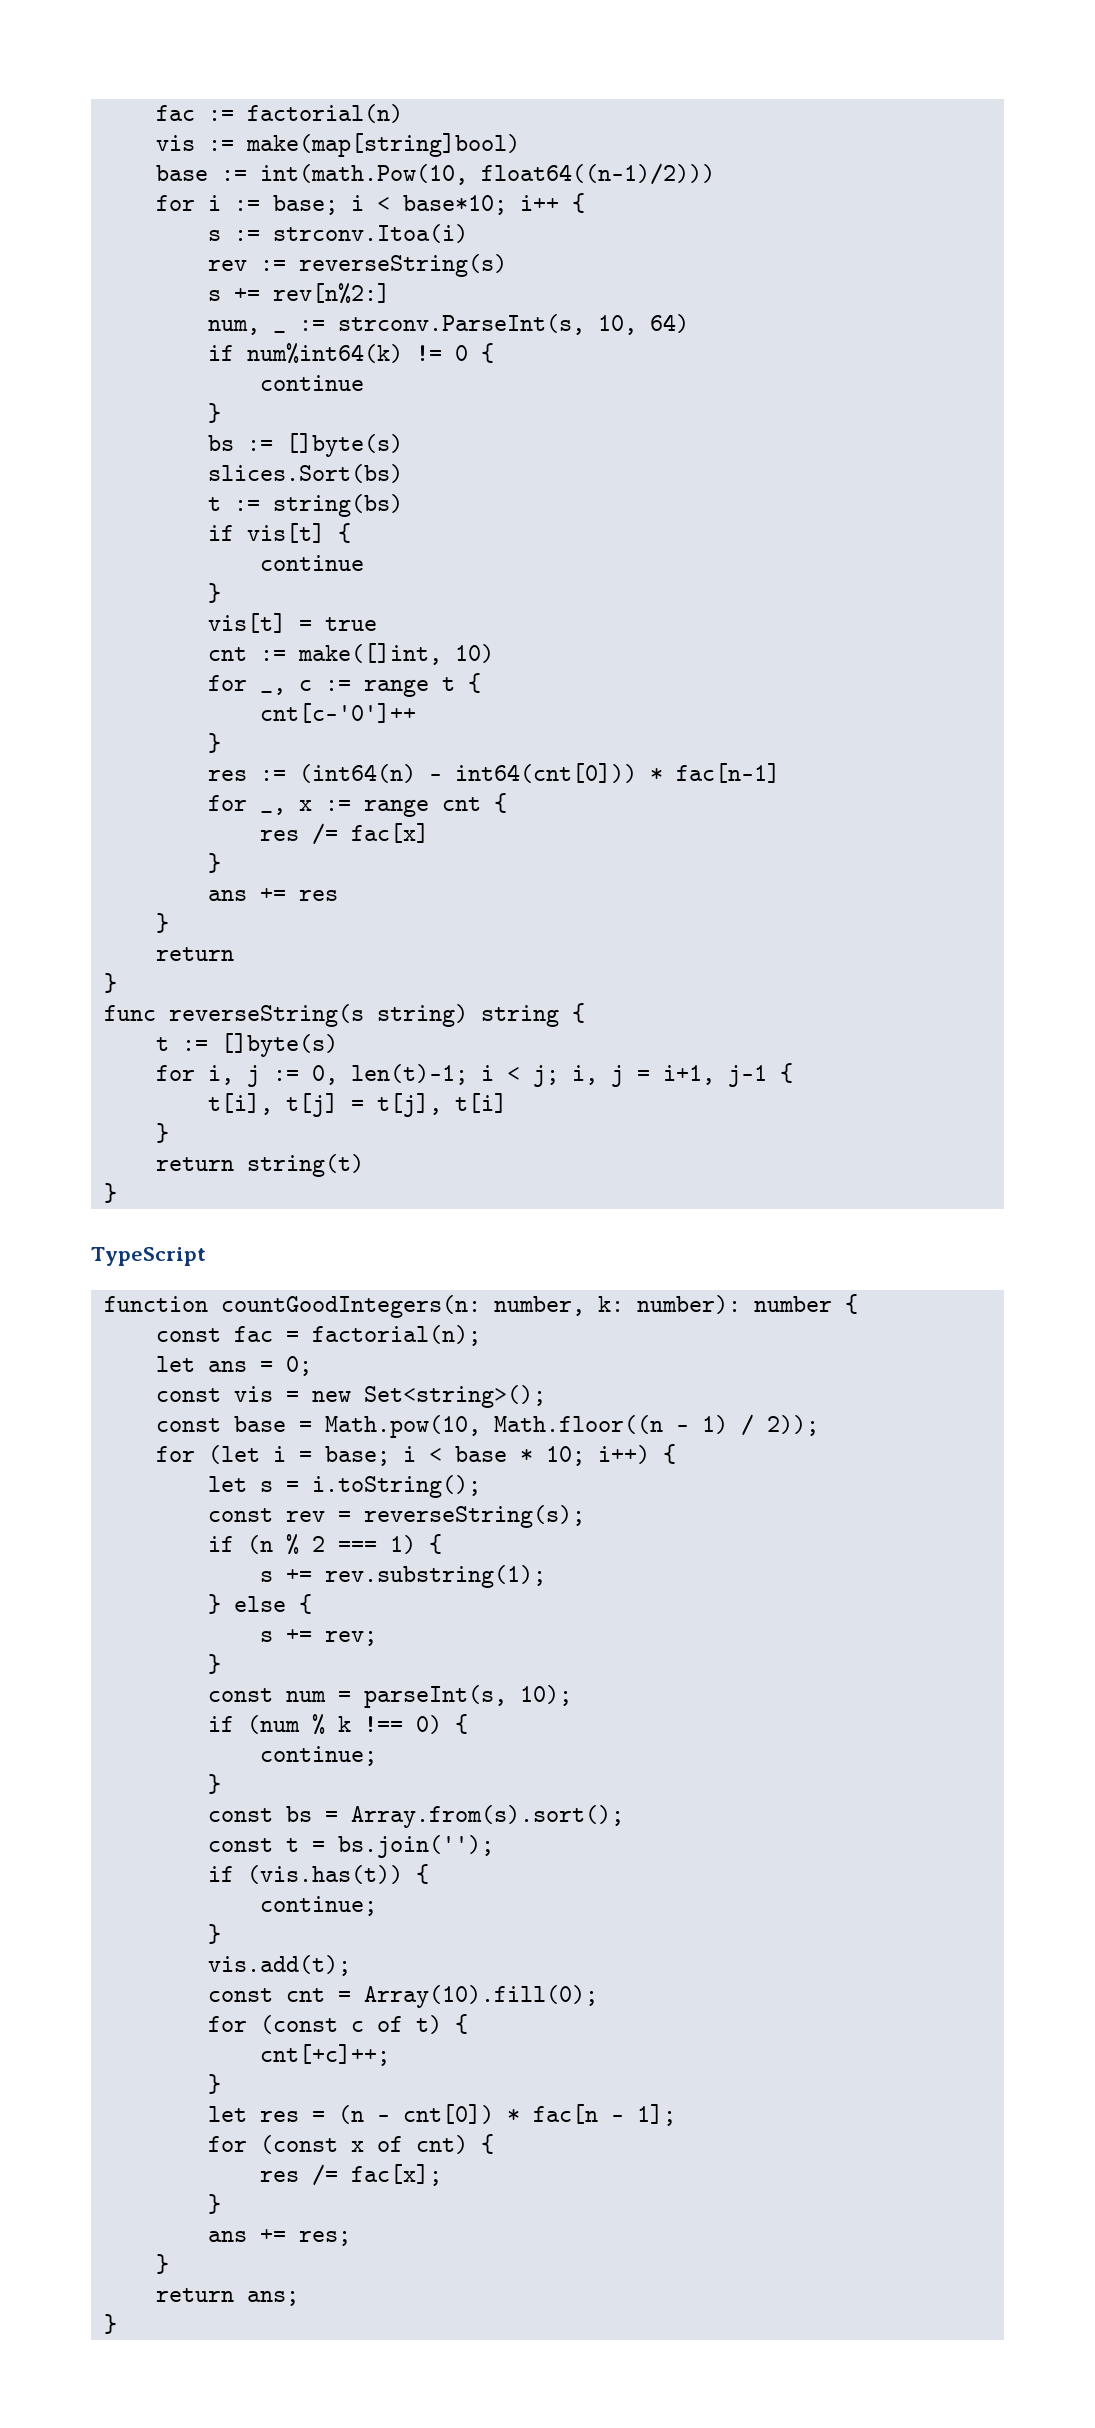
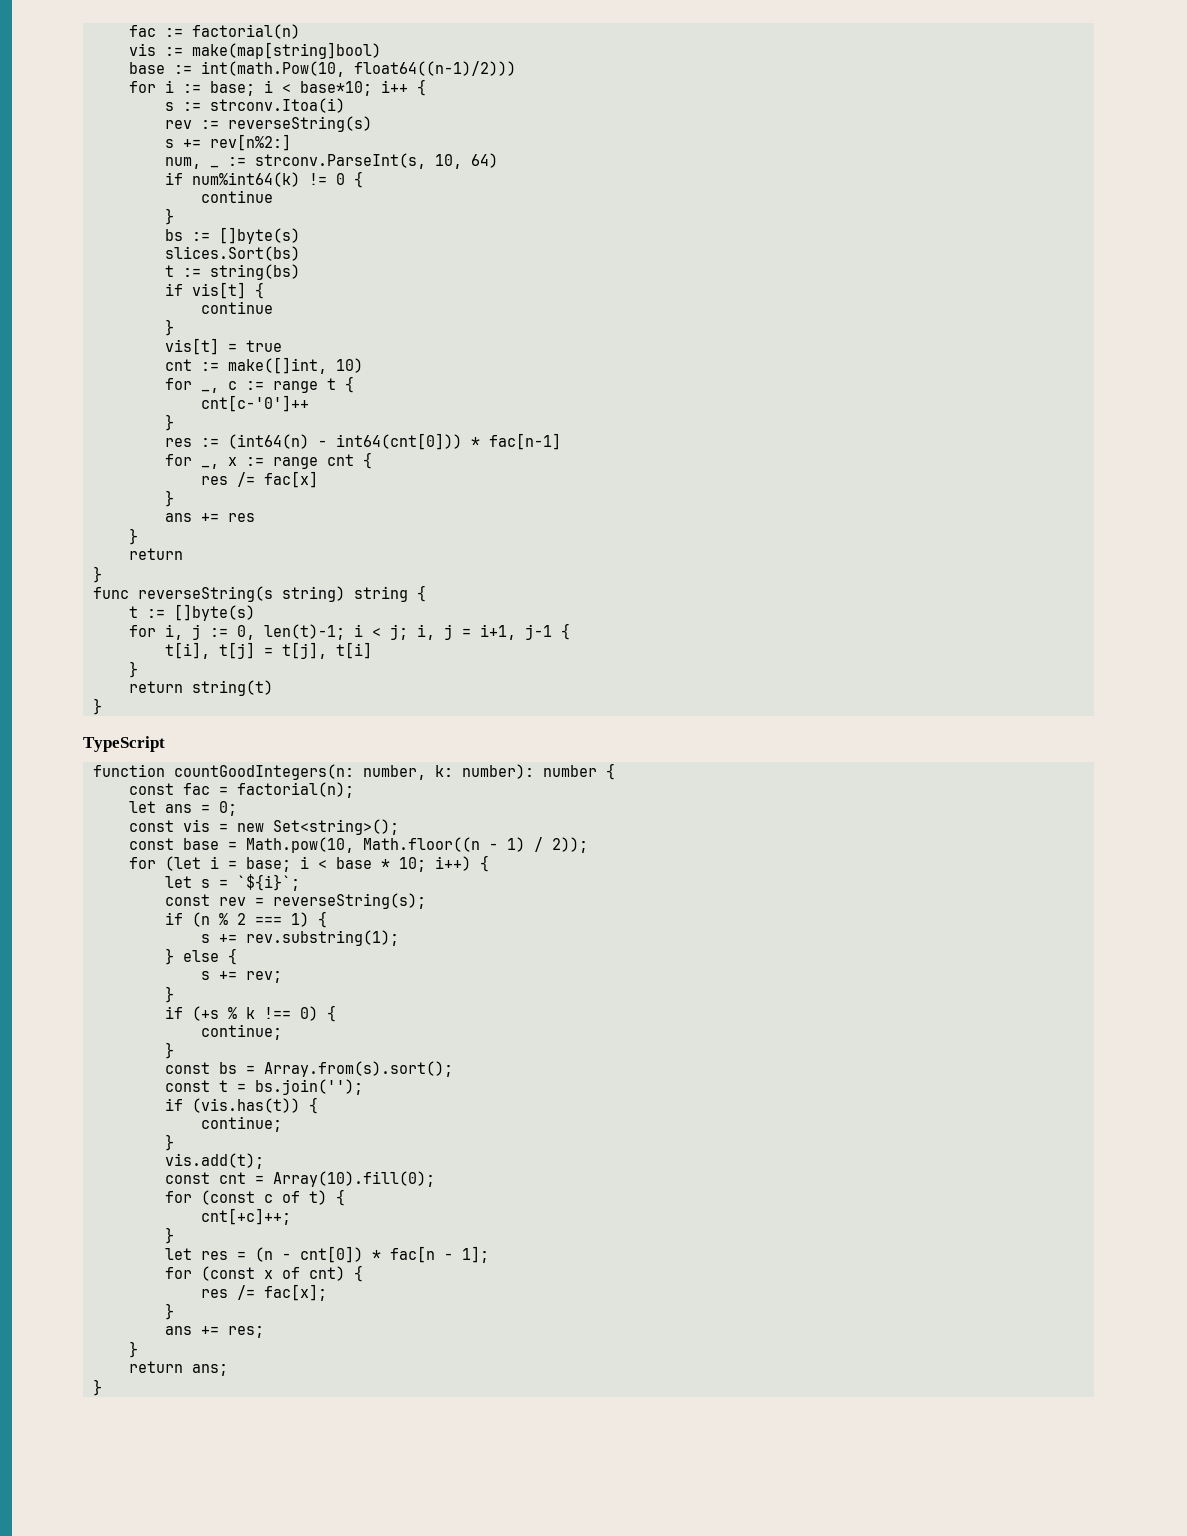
- let s = i.toString();
+ let s = `${i}`;
- const num = parseInt(s, 10);
- if (num % k !== 0) {
+ if (+s % k !== 0) {

